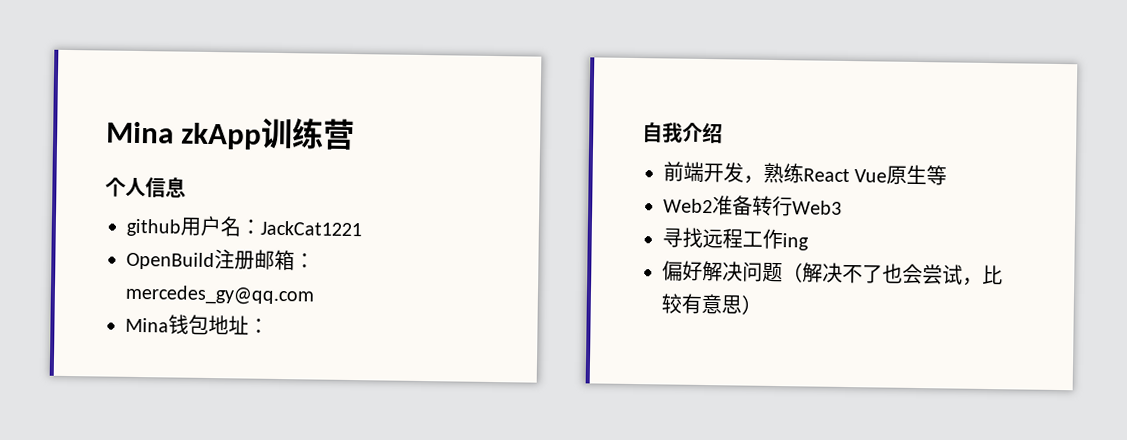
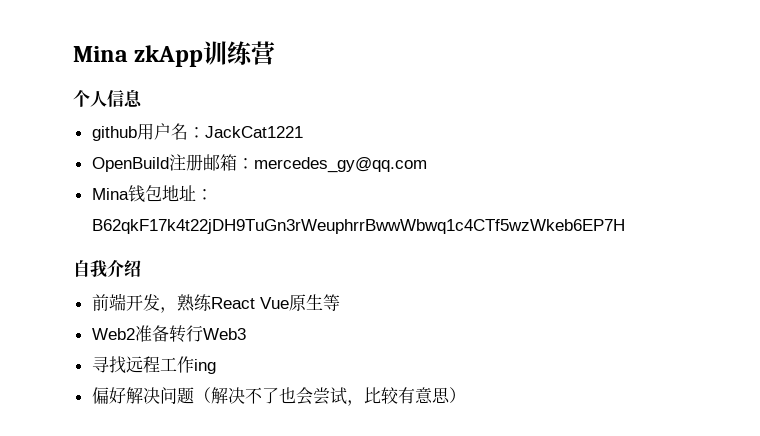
- Mina钱包地址：
+ Mina钱包地址：B62qkF17k4t22jDH9TuGn3rWeuphrrBwwWbwq1c4CTf5wzWkeb6EP7H

